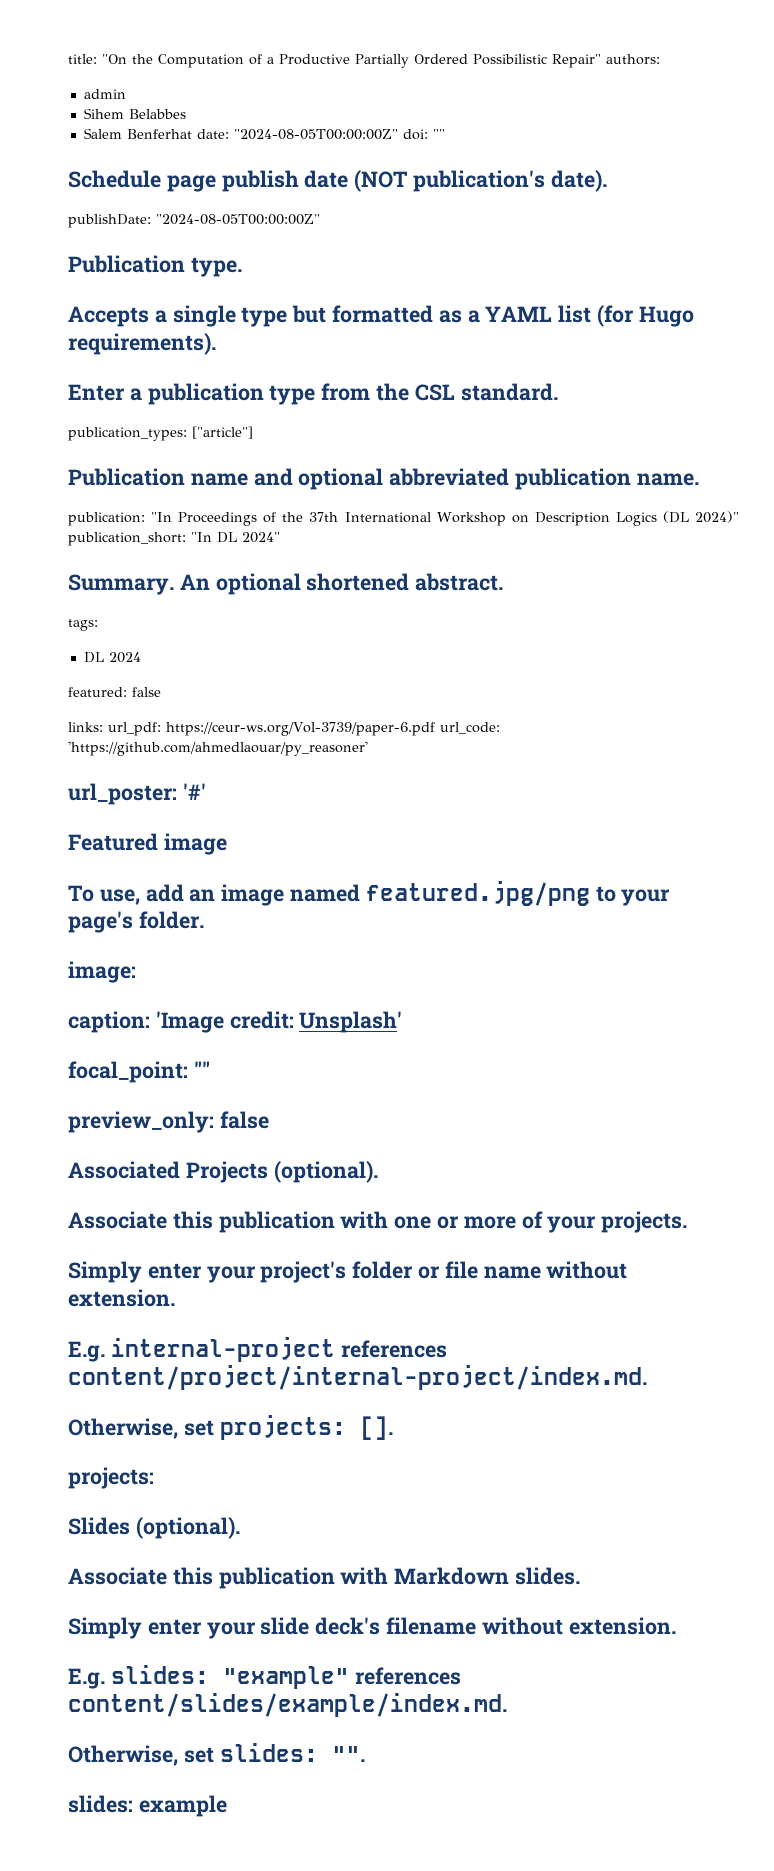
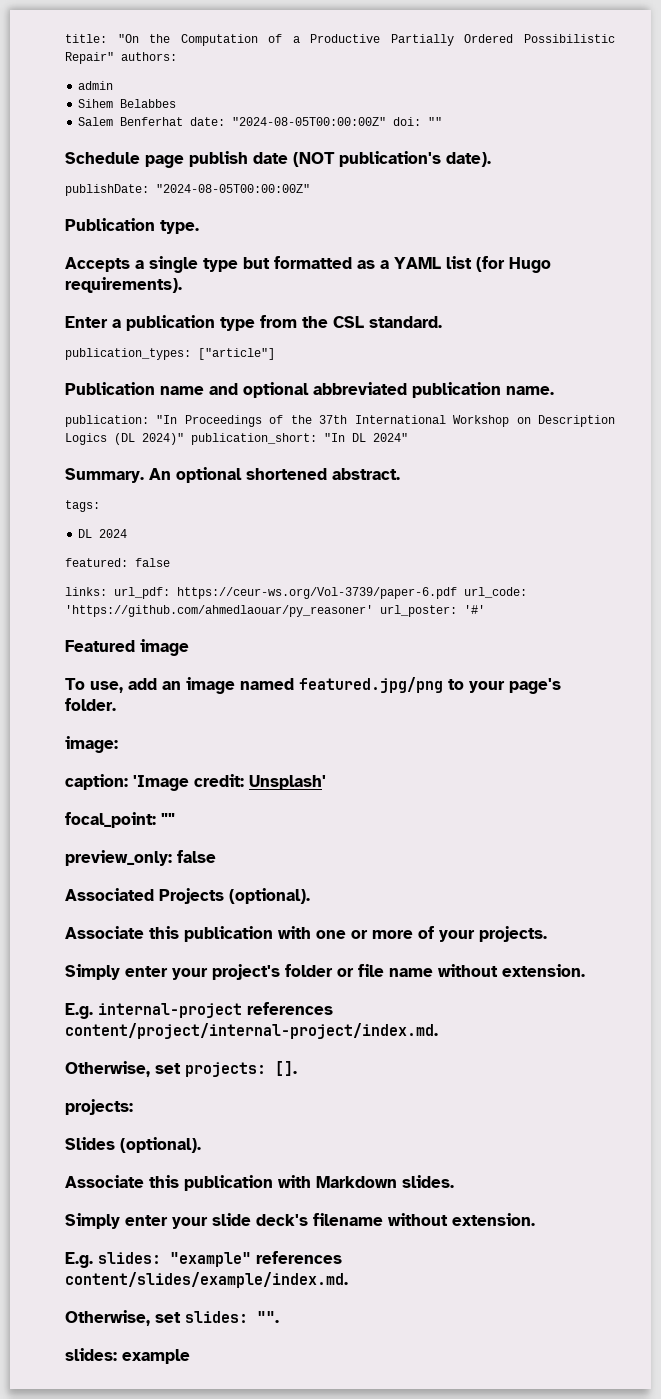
- links: url_pdf: https://ceur-ws.org/Vol-3739/paper-6.pdf url_code: 'https://github.com/ahmedlaouar/py_reasoner'
- url_poster: '#'
+ links: url_pdf: https://ceur-ws.org/Vol-3739/paper-6.pdf url_code: 'https://github.com/ahmedlaouar/py_reasoner' url_poster: '#'

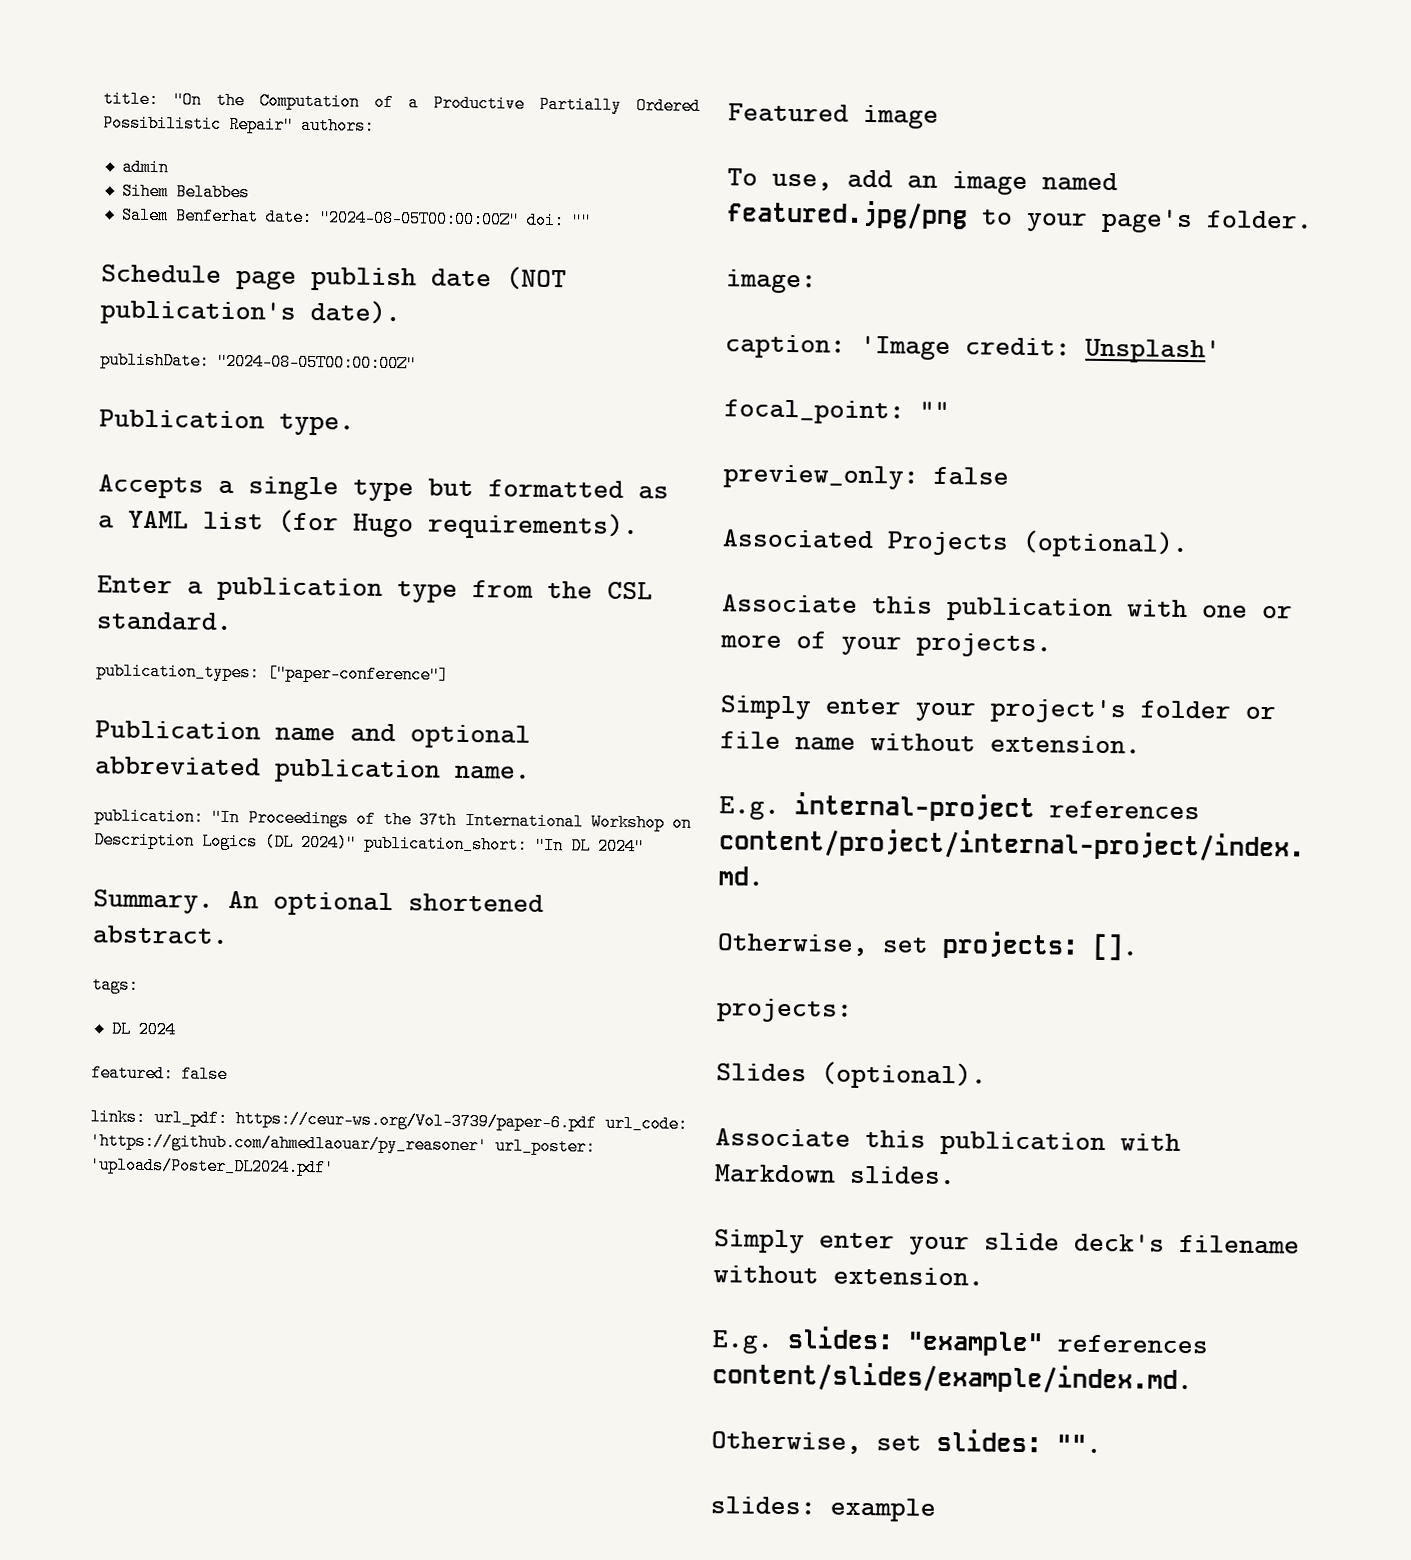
- publication_types: ["article"]
+ publication_types: ["paper-conference"]
- links: url_pdf: https://ceur-ws.org/Vol-3739/paper-6.pdf url_code: 'https://github.com/ahmedlaouar/py_reasoner' url_poster: '#'
+ links: url_pdf: https://ceur-ws.org/Vol-3739/paper-6.pdf url_code: 'https://github.com/ahmedlaouar/py_reasoner' url_poster: 'uploads/Poster_DL2024.pdf'

